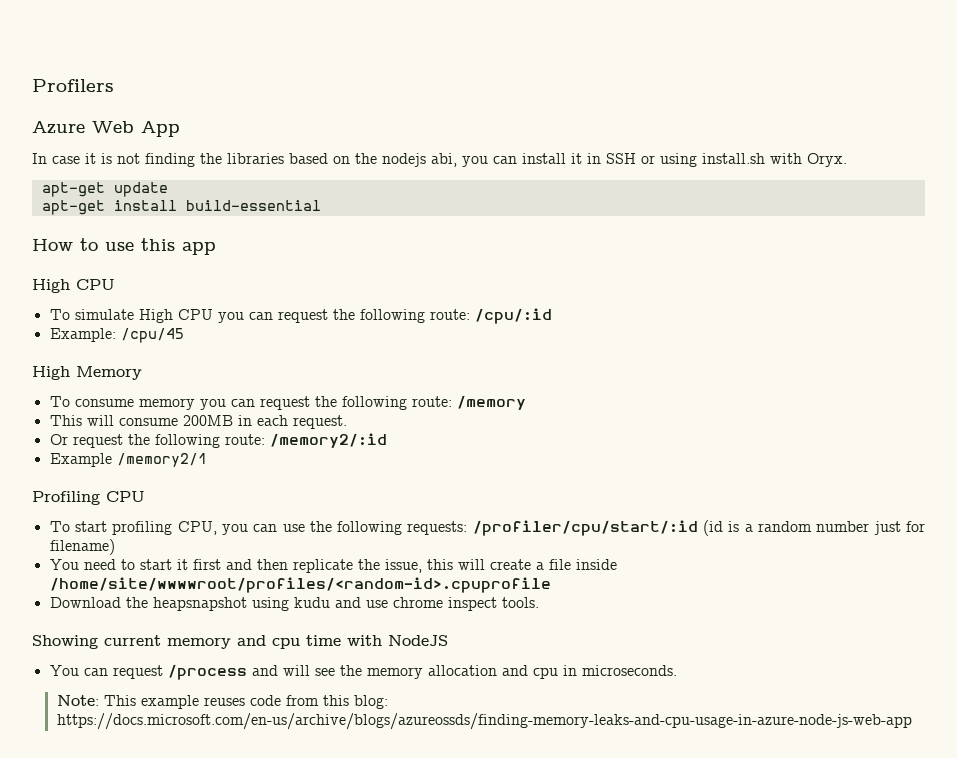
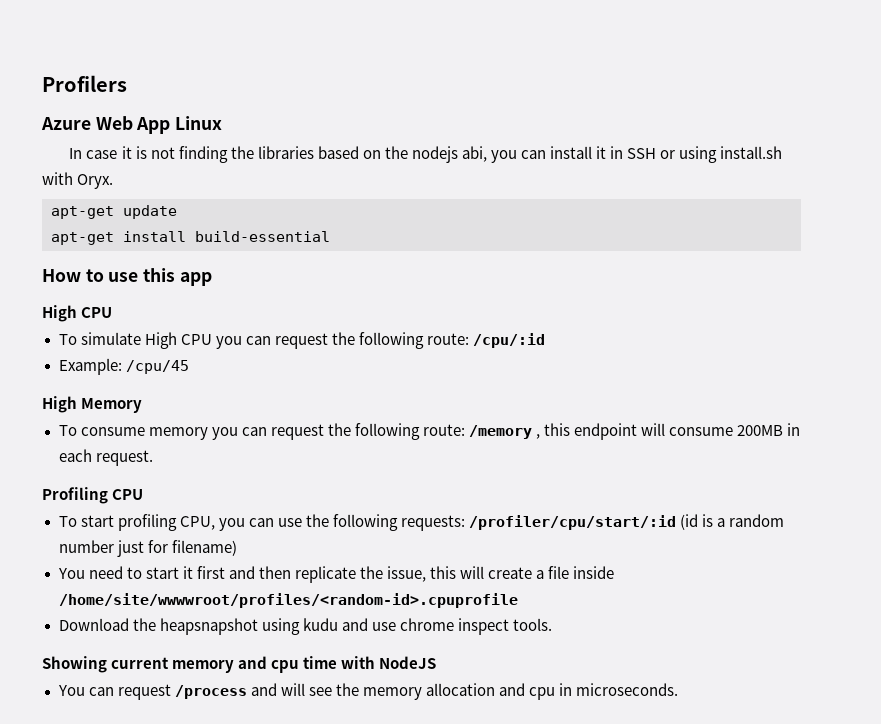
- Azure Web App
+ Azure Web App Linux
- To consume memory you can request the following route: /memory
- This will consume 200MB in each request.
+ To consume memory you can request the following route: /memory , this endpoint will consume 200MB in each request.
- Or request the following route: /memory2/:id
- Example /memory2/1
- Note: This example reuses code from this blog: https://docs.microsoft.com/en-us/archive/blogs/azureossds/finding-memory-leaks-and-cpu-usage-in-azure-node-js-web-app

